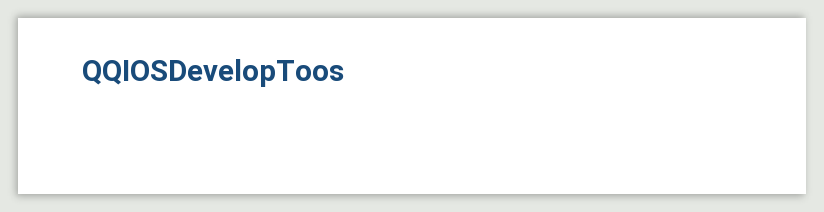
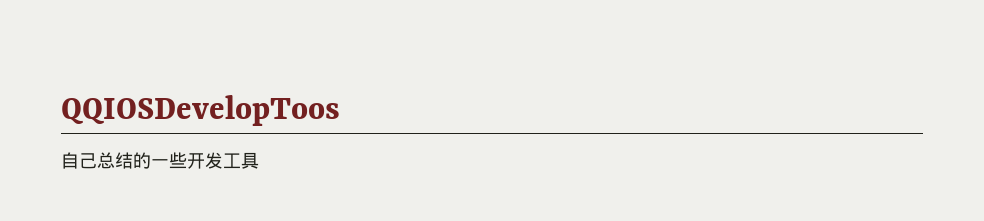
+ 自己总结的一些开发工具

